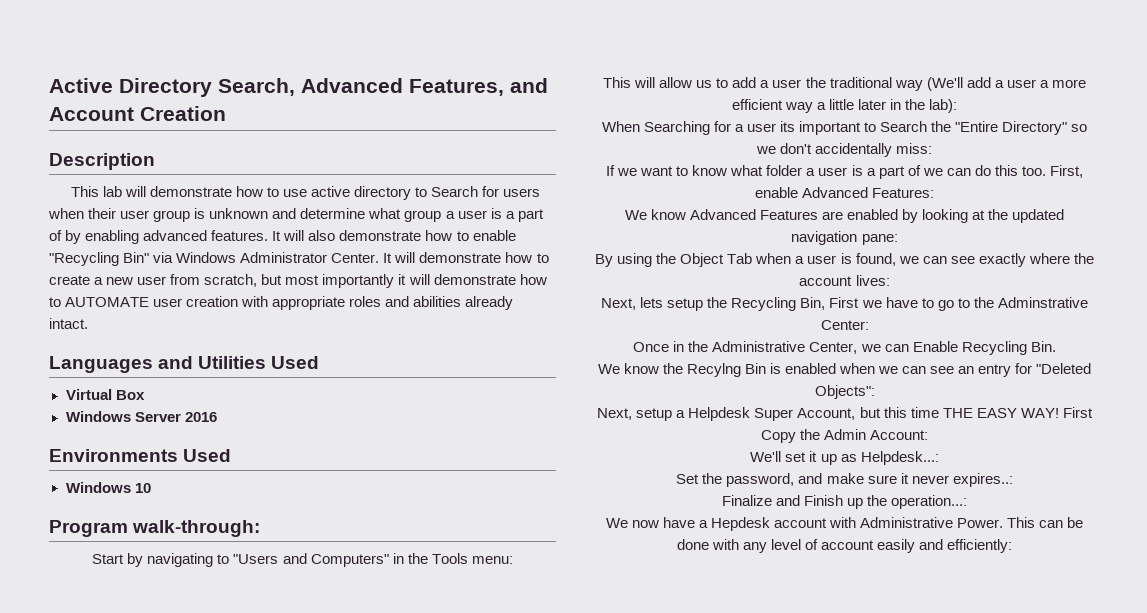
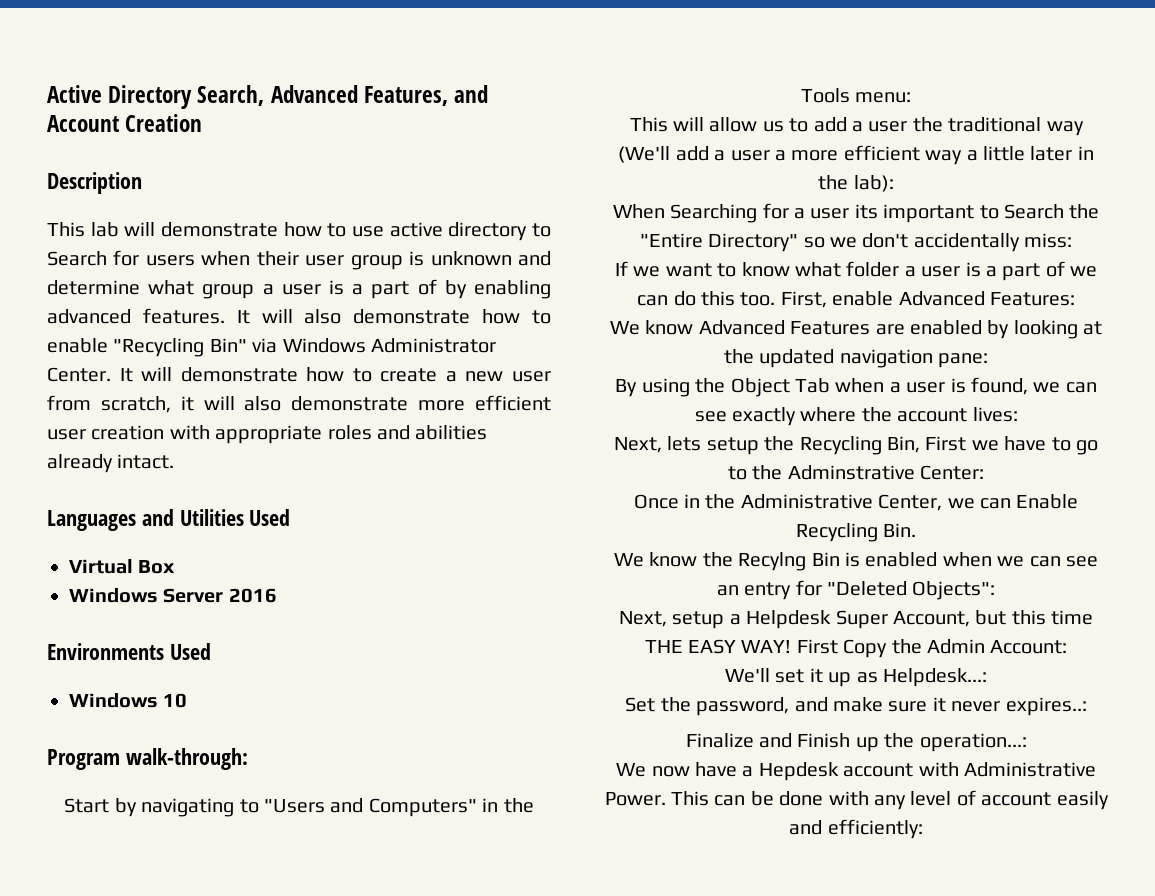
- It will demonstrate how to create a new user from scratch, but most importantly it will demonstrate how to AUTOMATE user creation with appropriate roles and abilities already intact.
+ It will demonstrate how to create a new user from scratch, it will also demonstrate more efficient user creation with appropriate roles and abilities already intact.

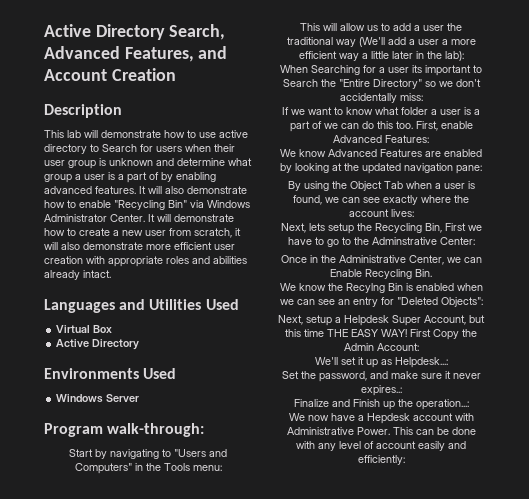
  Virtual Box
- Windows Server 2016
+ Active Directory
- Windows 10
+ Windows Server

